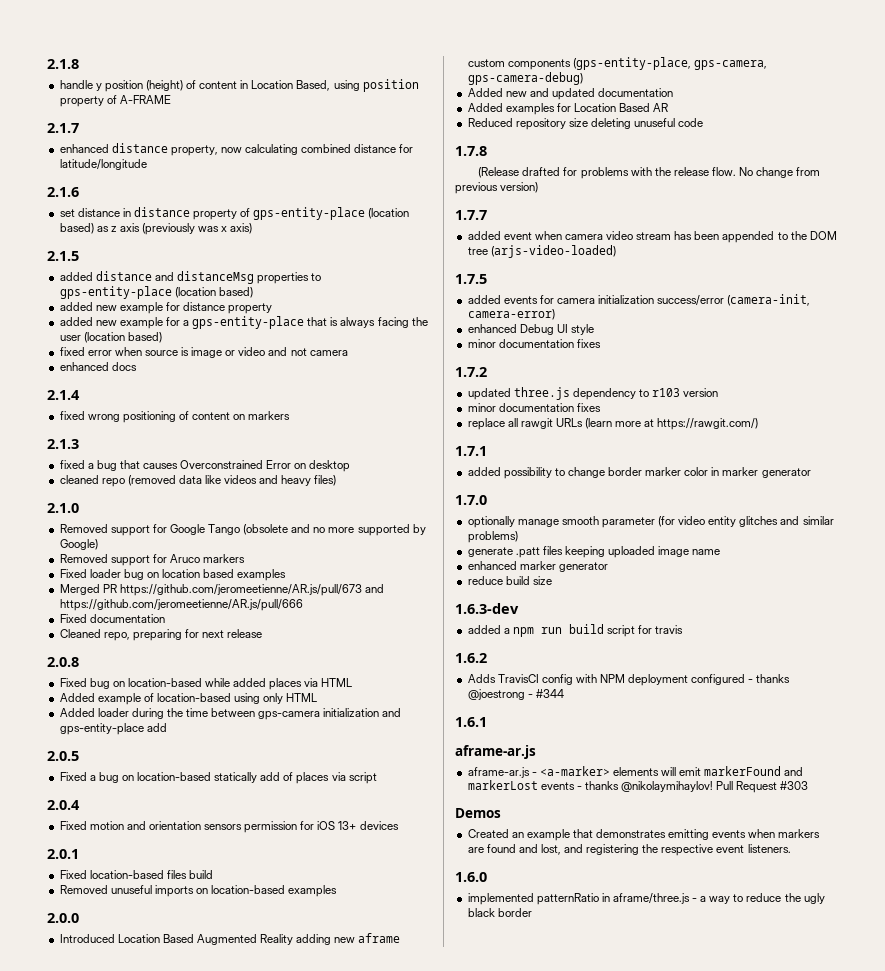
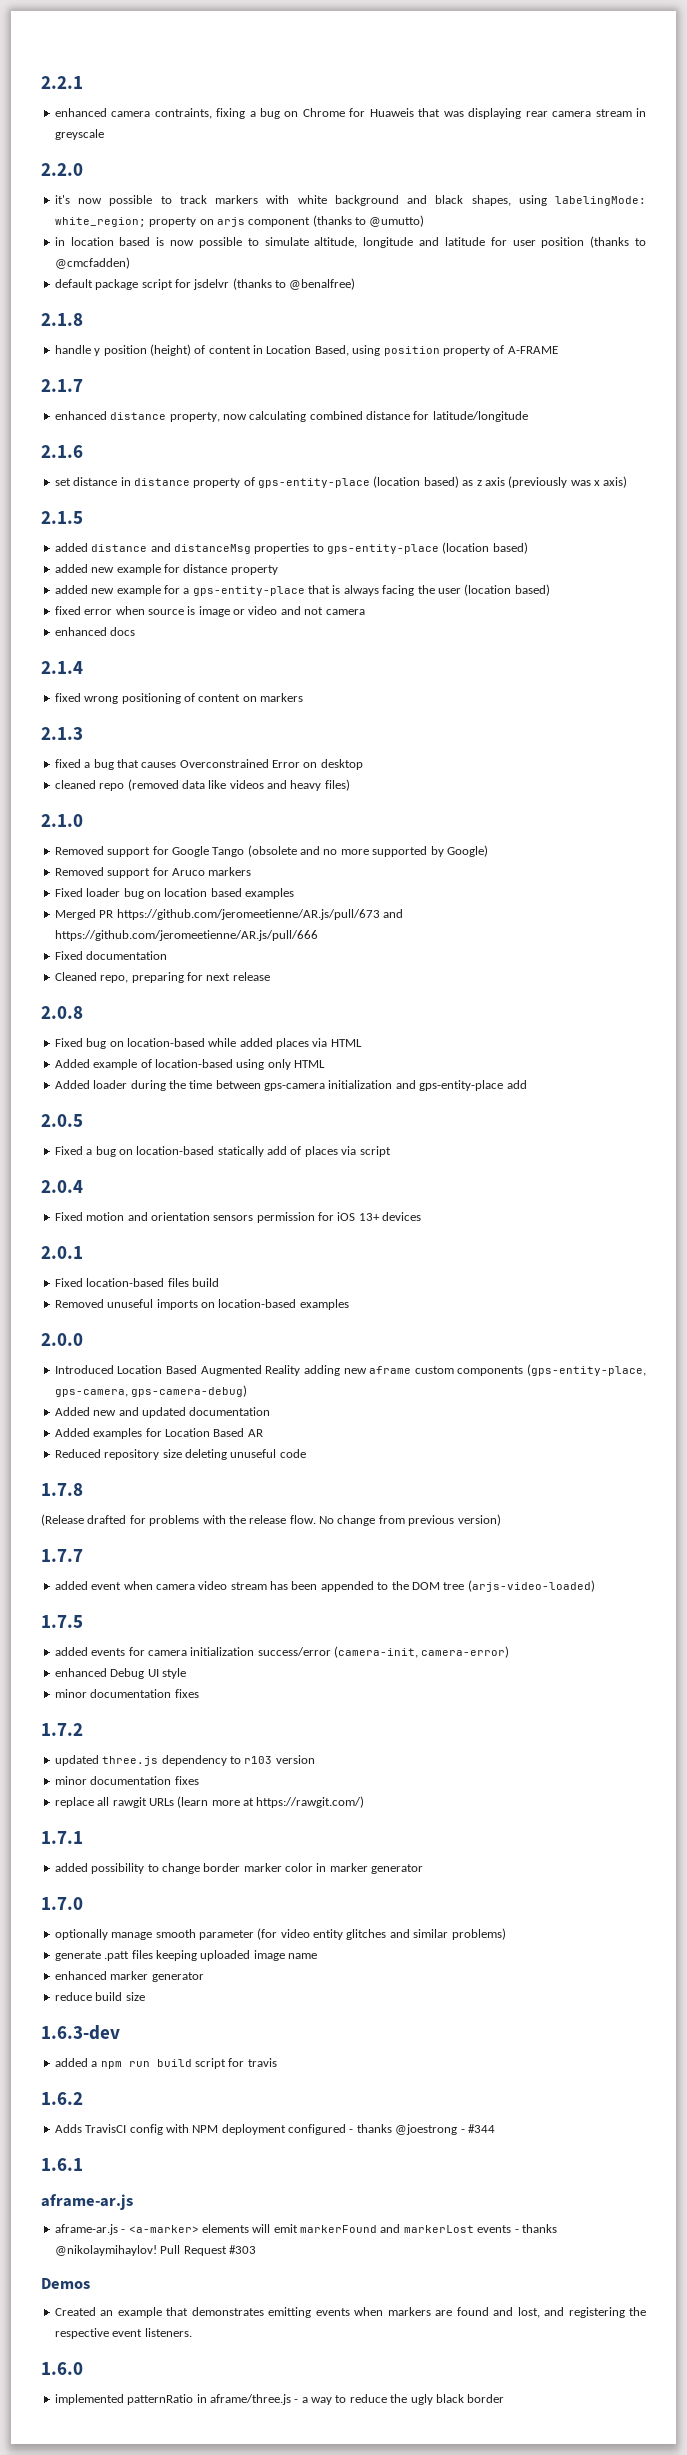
+ 2.2.1
+ enhanced camera contraints, fixing a bug on Chrome for Huaweis that was displaying rear camera stream in greyscale
+ 2.2.0
+ it's now possible to track markers with white background and black shapes, using labelingMode: white_region; property on arjs component (thanks to @umutto)
+ in location based is now possible to simulate altitude, longitude and latitude for user position (thanks to @cmcfadden)
+ default package script for jsdelvr (thanks to @benalfree)

